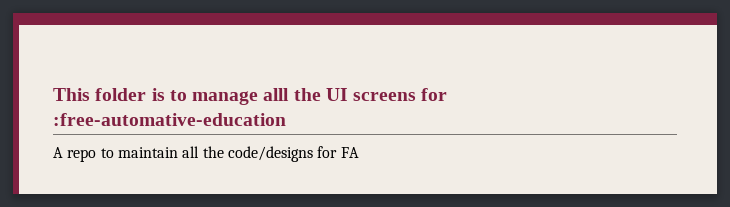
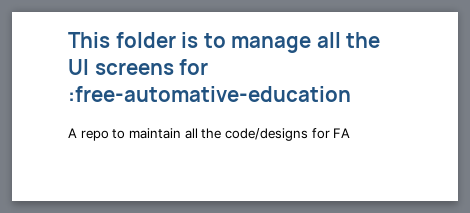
- This folder is to manage alll the UI screens for :free-automative-education
+ This folder is to manage all the UI screens for :free-automative-education

